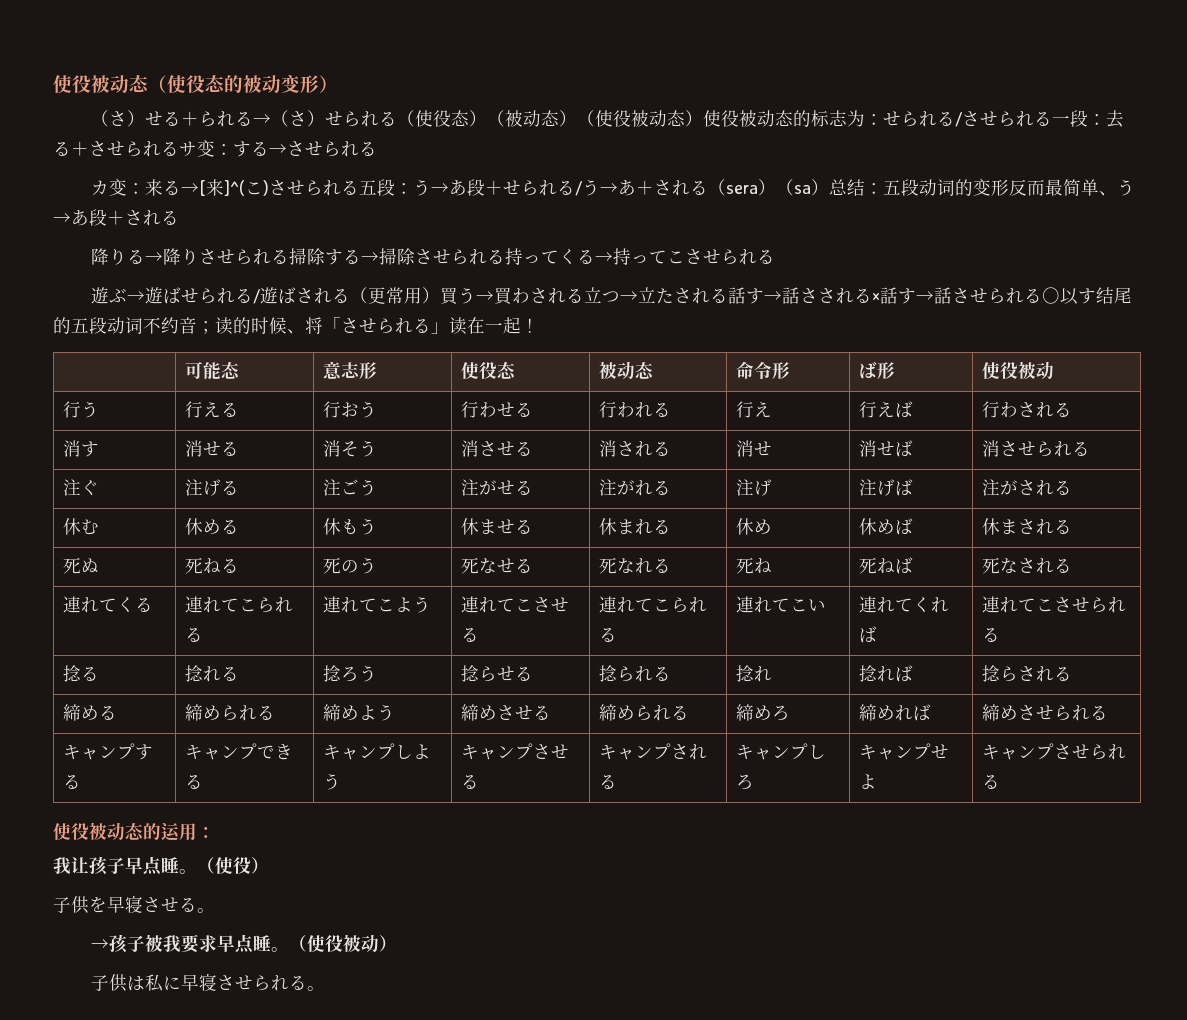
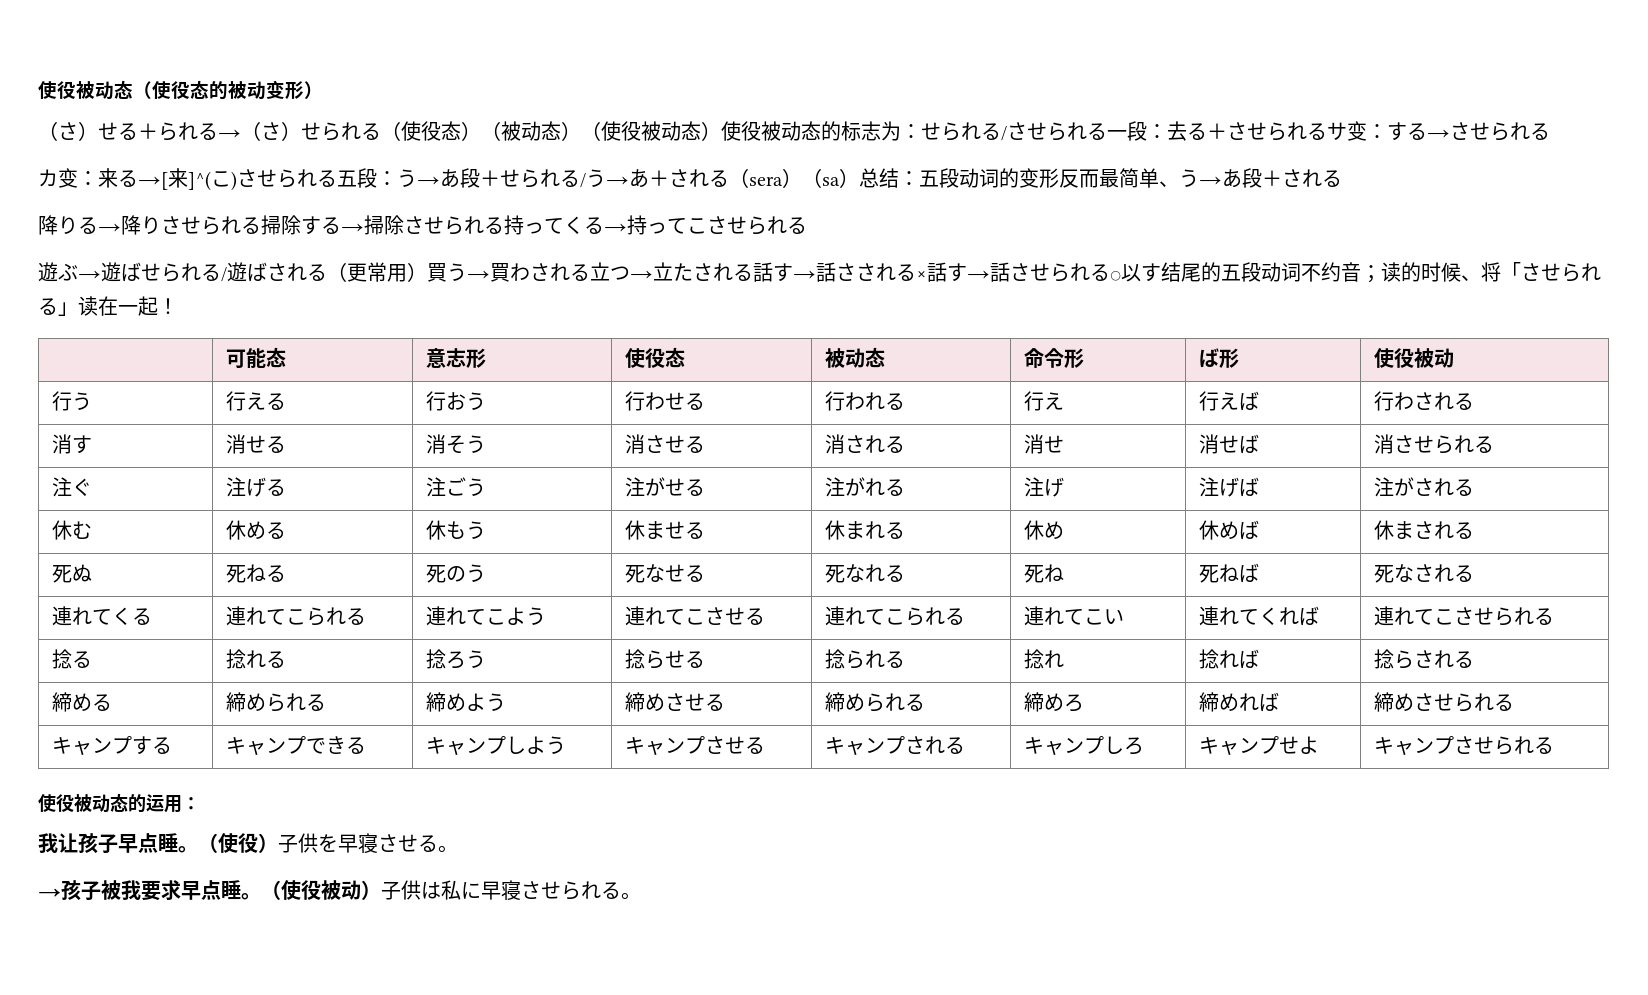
- （使役）
- 子供を早寝させる。
+ （使役）子供を早寝させる。
- （使役被动）
- 子供は私に早寝させられる。
+ （使役被动）子供は私に早寝させられる。

